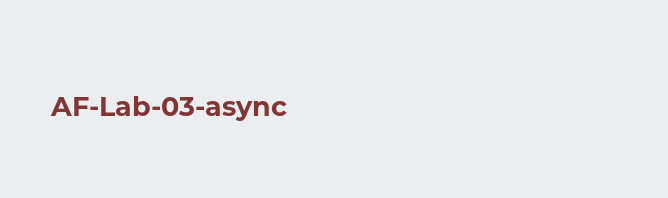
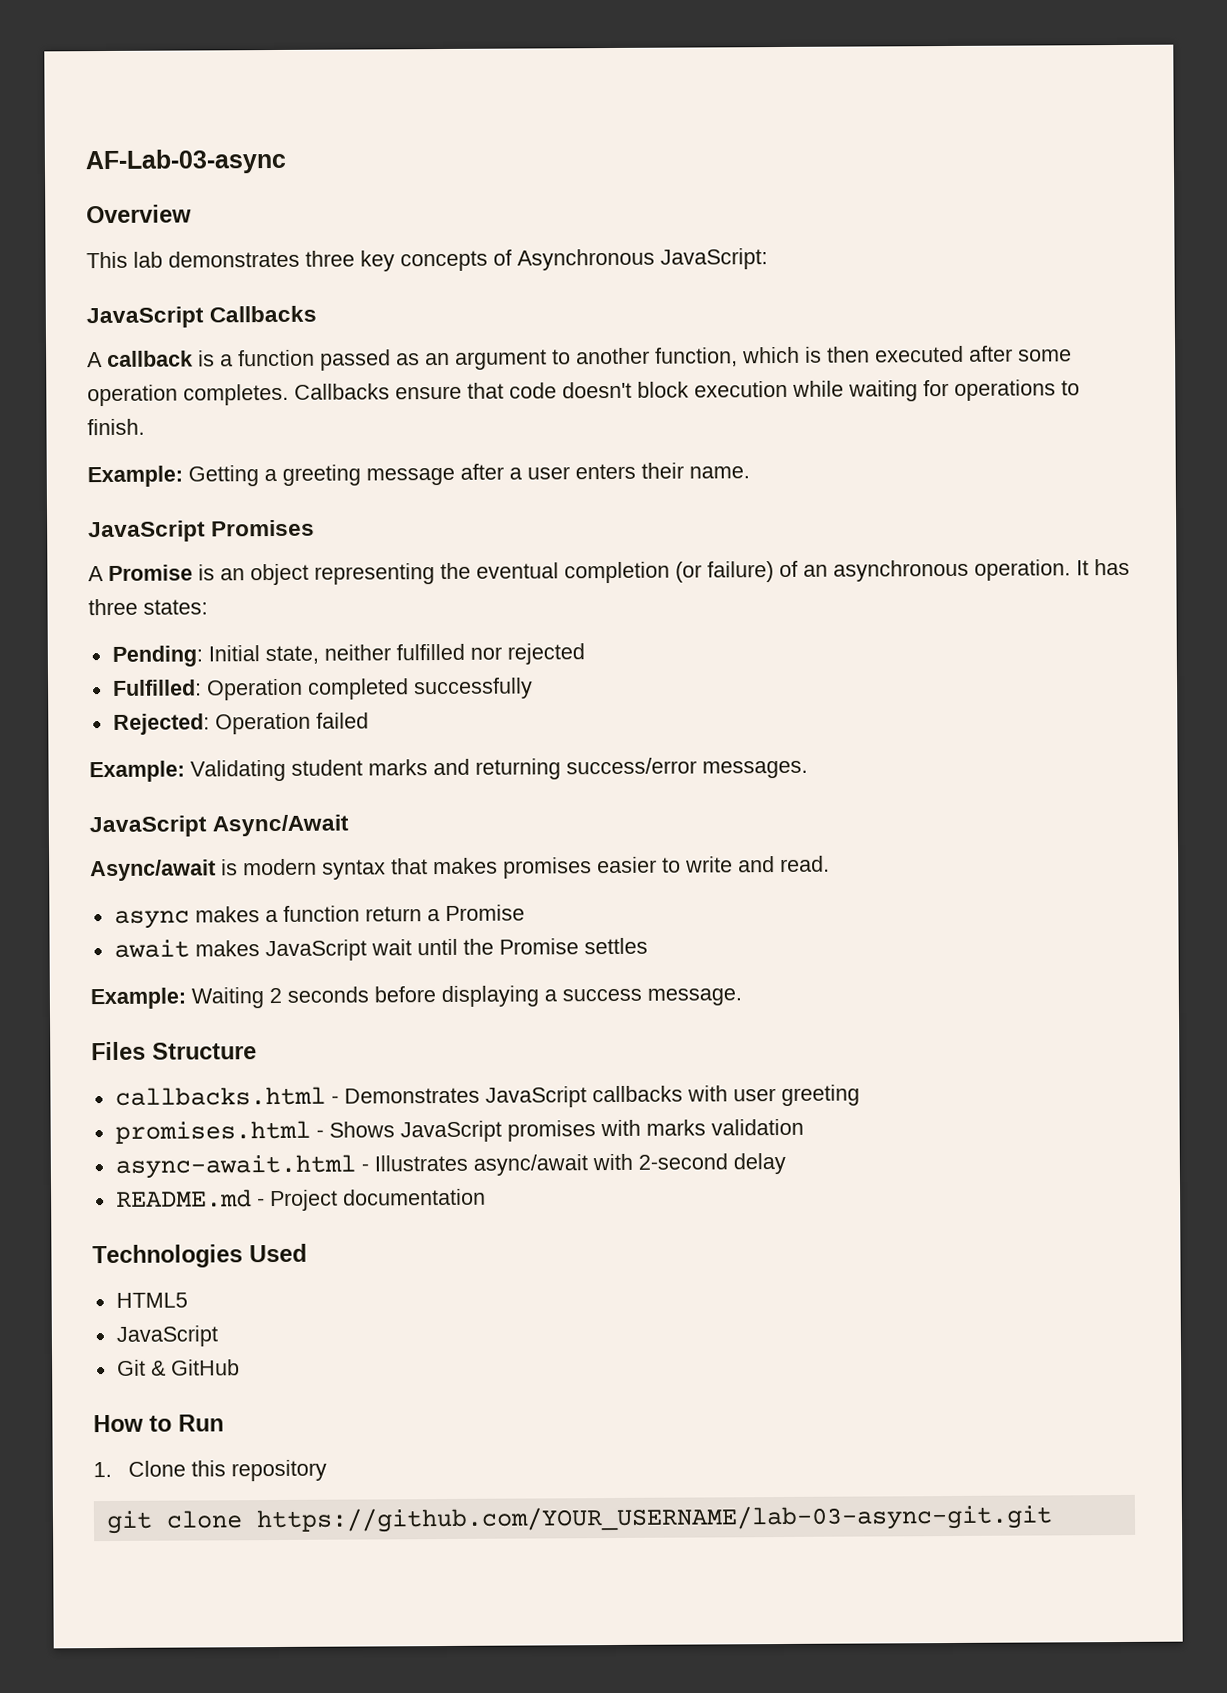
+ Overview
+ This lab demonstrates three key concepts of Asynchronous JavaScript:
+ JavaScript Callbacks
+ A callback is a function passed as an argument to another function, which is then executed after some operation completes. Callbacks ensure that code doesn't block execution while waiting for operations to finish.
+ Example: Getting a greeting message after a user enters their name.
+ JavaScript Promises
+ A Promise is an object representing the eventual completion (or failure) of an asynchronous operation. It has three states:
+ Pending: Initial state, neither fulfilled nor rejected
+ Fulfilled: Operation completed successfully
+ Rejected: Operation failed
+ Example: Validating student marks and returning success/error messages.
+ JavaScript Async/Await
+ Async/await is modern syntax that makes promises easier to write and read.
+ async makes a function return a Promise
+ await makes JavaScript wait until the Promise settles
+ Example: Waiting 2 seconds before displaying a success message.
+ Files Structure
+ callbacks.html - Demonstrates JavaScript callbacks with user greeting
+ promises.html - Shows JavaScript promises with marks validation
+ async-await.html - Illustrates async/await with 2-second delay
+ README.md - Project documentation
+ Technologies Used
+ HTML5
+ JavaScript
+ Git & GitHub
+ How to Run
+ 1. Clone this repository
+ git clone https://github.com/YOUR_USERNAME/lab-03-async-git.git

